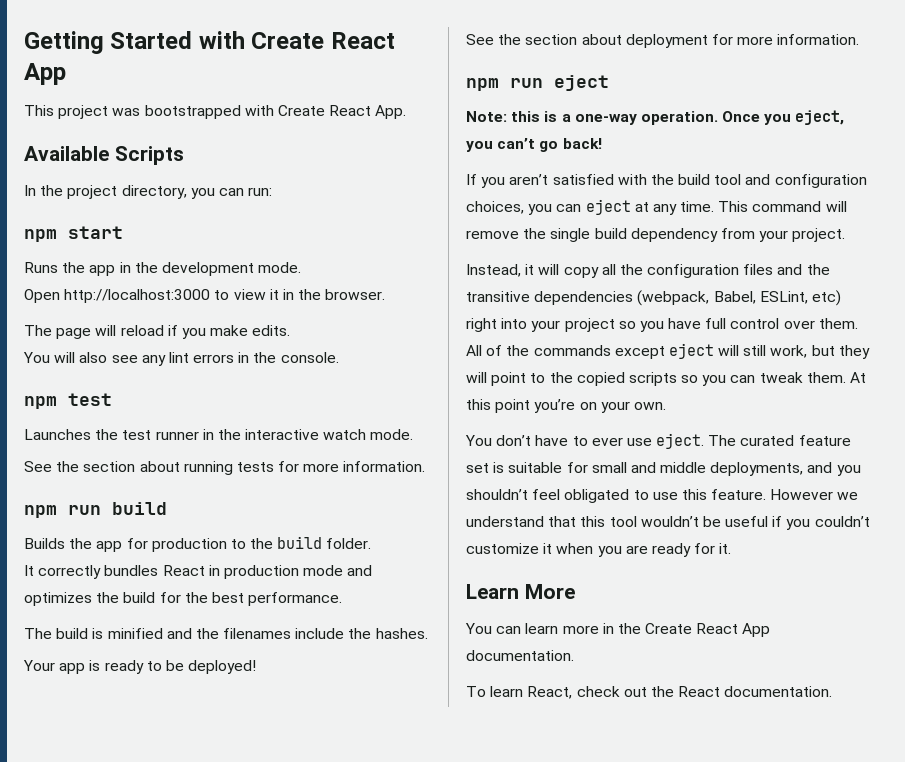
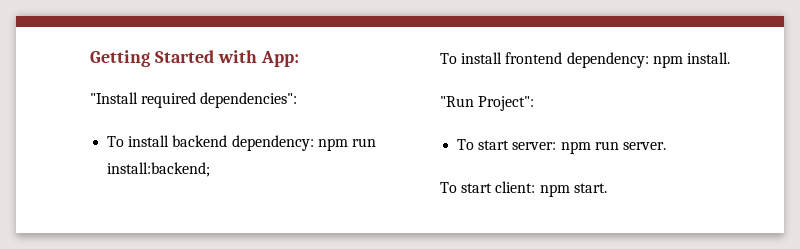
- Getting Started with Create React App
- This project was bootstrapped with Create React App.
- Available Scripts
- In the project directory, you can run:
- npm start
- Runs the app in the development mode.
- Open http://localhost:3000 to view it in the browser.
- The page will reload if you make edits.
- You will also see any lint errors in the console.
- npm test
- Launches the test runner in the interactive watch mode.
- See the section about running tests for more information.
- npm run build
- Builds the app for production to the build folder.
- It correctly bundles React in production mode and optimizes the build for the best performance.
- The build is minified and the filenames include the hashes.
- Your app is ready to be deployed!
- See the section about deployment for more information.
- npm run eject
- Note: this is a one-way operation. Once you eject, you can’t go back!
- If you aren’t satisfied with the build tool and configuration choices, you can eject at any time. This command will remove the single build dependency from your project.
- Instead, it will copy all the configuration files and the transitive dependencies (webpack, Babel, ESLint, etc) right into your project so you have full control over them. All of the commands except eject will still work, but they will point to the copied scripts so you can tweak them. At this point you’re on your own.
- You don’t have to ever use eject. The curated feature set is suitable for small and middle deployments, and you shouldn’t feel obligated to use this feature. However we understand that this tool wouldn’t be useful if you couldn’t customize it when you are ready for it.
- Learn More
- You can learn more in the Create React App documentation.
- To learn React, check out the React documentation.
+ Getting Started with App:
+ "Install required dependencies":
+ To install backend dependency: npm run install:backend;
+ To install frontend dependency: npm install.
+ "Run Project":
+ To start server: npm run server.
+ To start client: npm start.

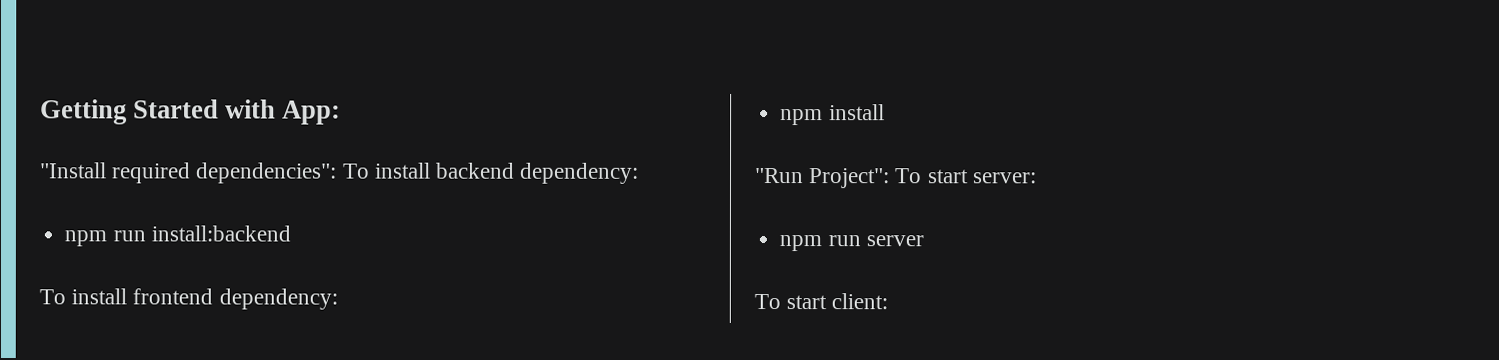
- "Install required dependencies":
- To install backend dependency: npm run install:backend;
+ "Install required dependencies": To install backend dependency:
+ npm run install:backend
- To install frontend dependency: npm install.
+ To install frontend dependency:
+ npm install
- "Run Project":
- To start server: npm run server.
+ "Run Project": To start server:
+ npm run server
- To start client: npm start.
+ To start client:

